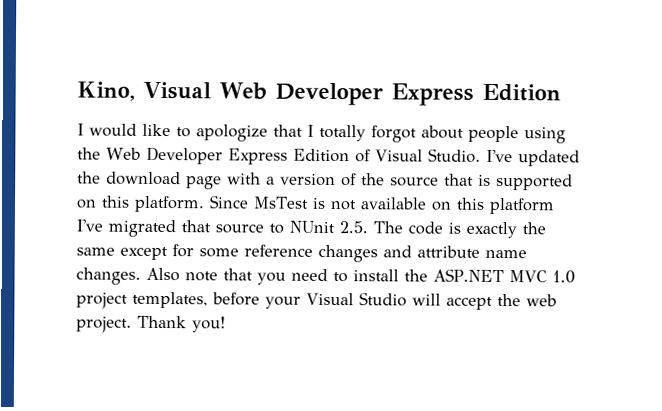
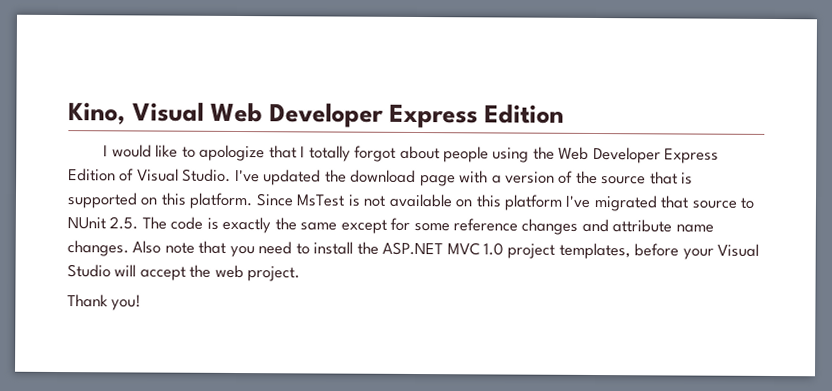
- Also note that you need to install the ASP.NET MVC 1.0 project templates, before your Visual Studio will accept the web project. Thank you!
+ Also note that you need to install the ASP.NET MVC 1.0 project templates, before your Visual Studio will accept the web project.
+ Thank you!

